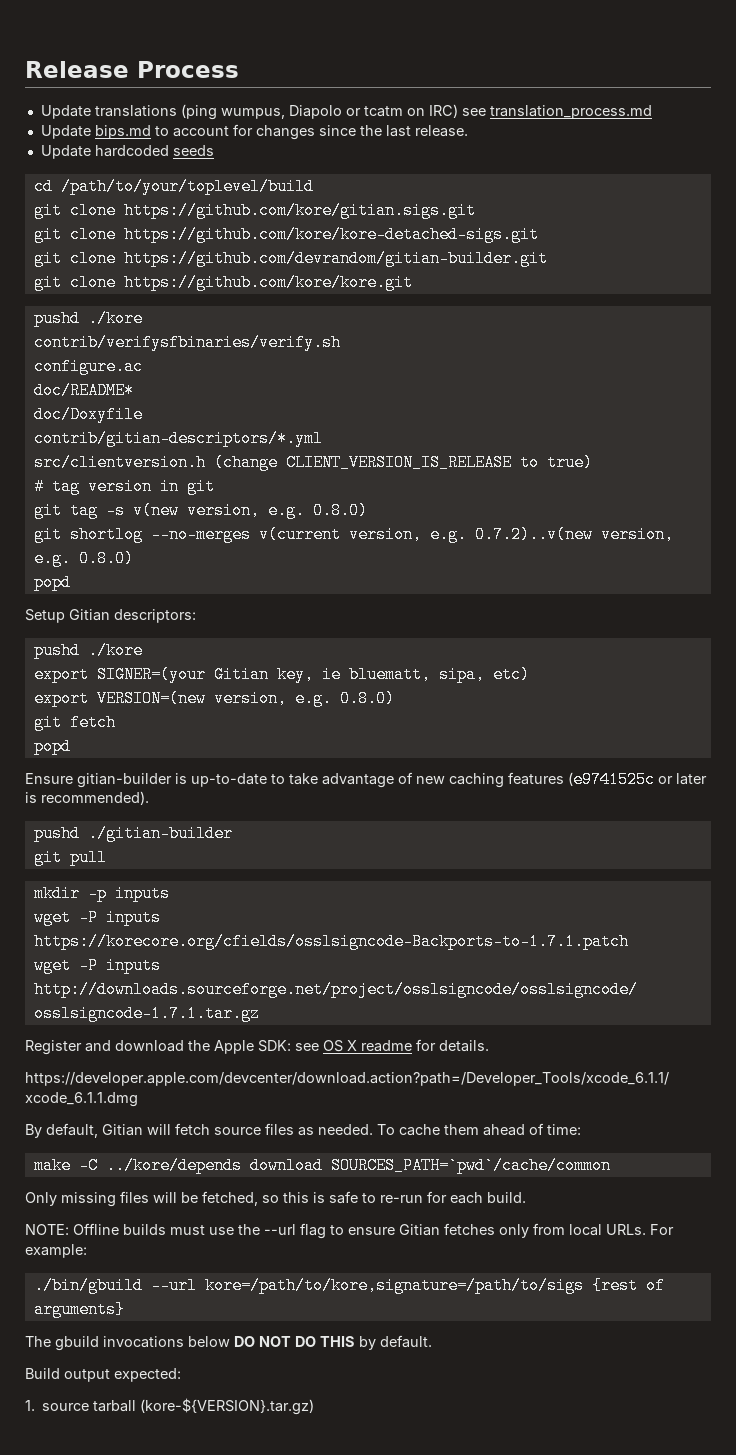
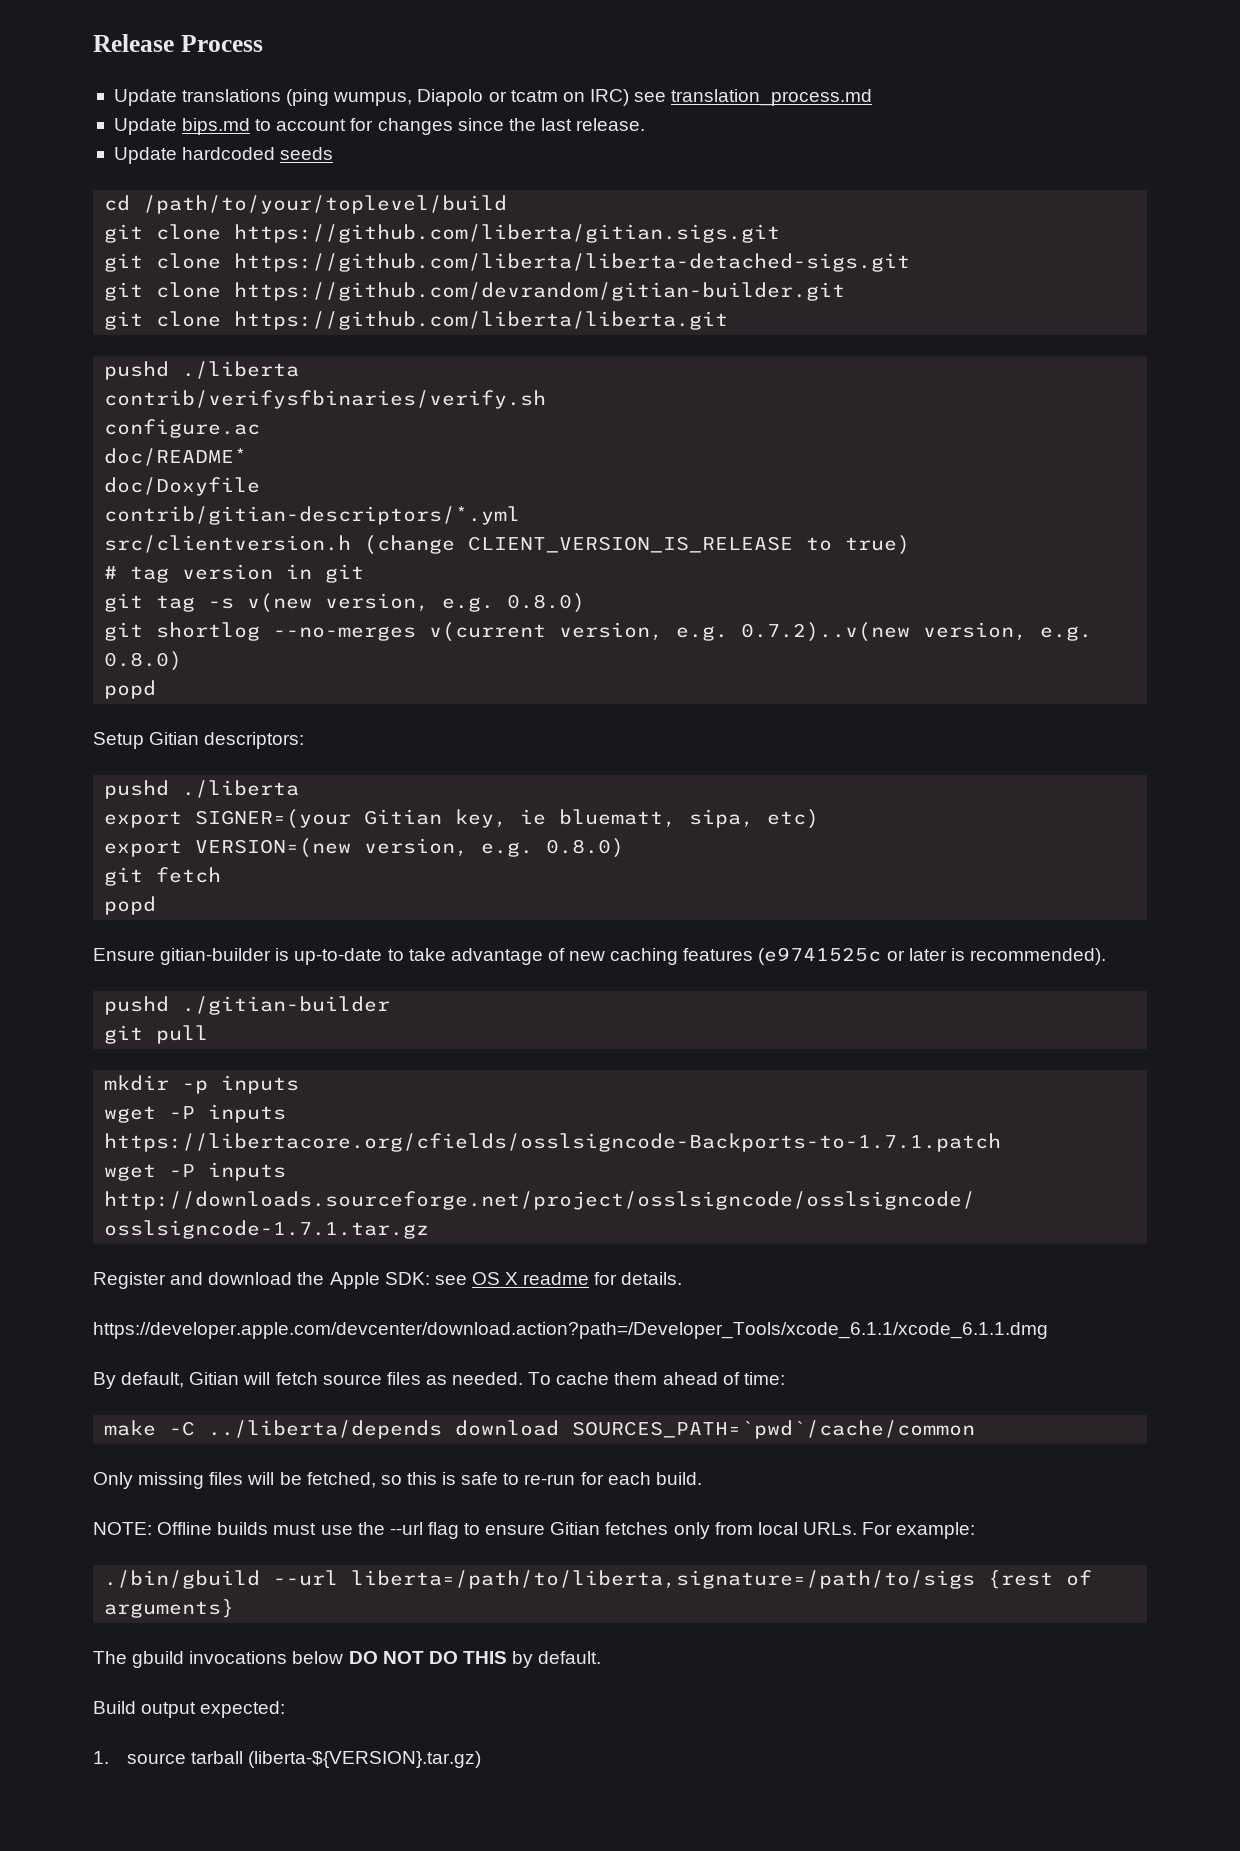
- git clone https://github.com/kore/gitian.sigs.git
- git clone https://github.com/kore/kore-detached-sigs.git
+ git clone https://github.com/liberta/gitian.sigs.git
+ git clone https://github.com/liberta/liberta-detached-sigs.git
- git clone https://github.com/kore/kore.git
- pushd ./kore
+ git clone https://github.com/liberta/liberta.git
+ pushd ./liberta
  Setup Gitian descriptors:
- pushd ./kore
+ pushd ./liberta
- wget -P inputs https://korecore.org/cfields/osslsigncode-Backports-to-1.7.1.patch
+ wget -P inputs https://libertacore.org/cfields/osslsigncode-Backports-to-1.7.1.patch
- make -C ../kore/depends download SOURCES_PATH=`pwd`/cache/common
+ make -C ../liberta/depends download SOURCES_PATH=`pwd`/cache/common
- ./bin/gbuild --url kore=/path/to/kore,signature=/path/to/sigs {rest of arguments}
+ ./bin/gbuild --url liberta=/path/to/liberta,signature=/path/to/sigs {rest of arguments}
- 1. source tarball (kore-${VERSION}.tar.gz)
+ 1. source tarball (liberta-${VERSION}.tar.gz)

